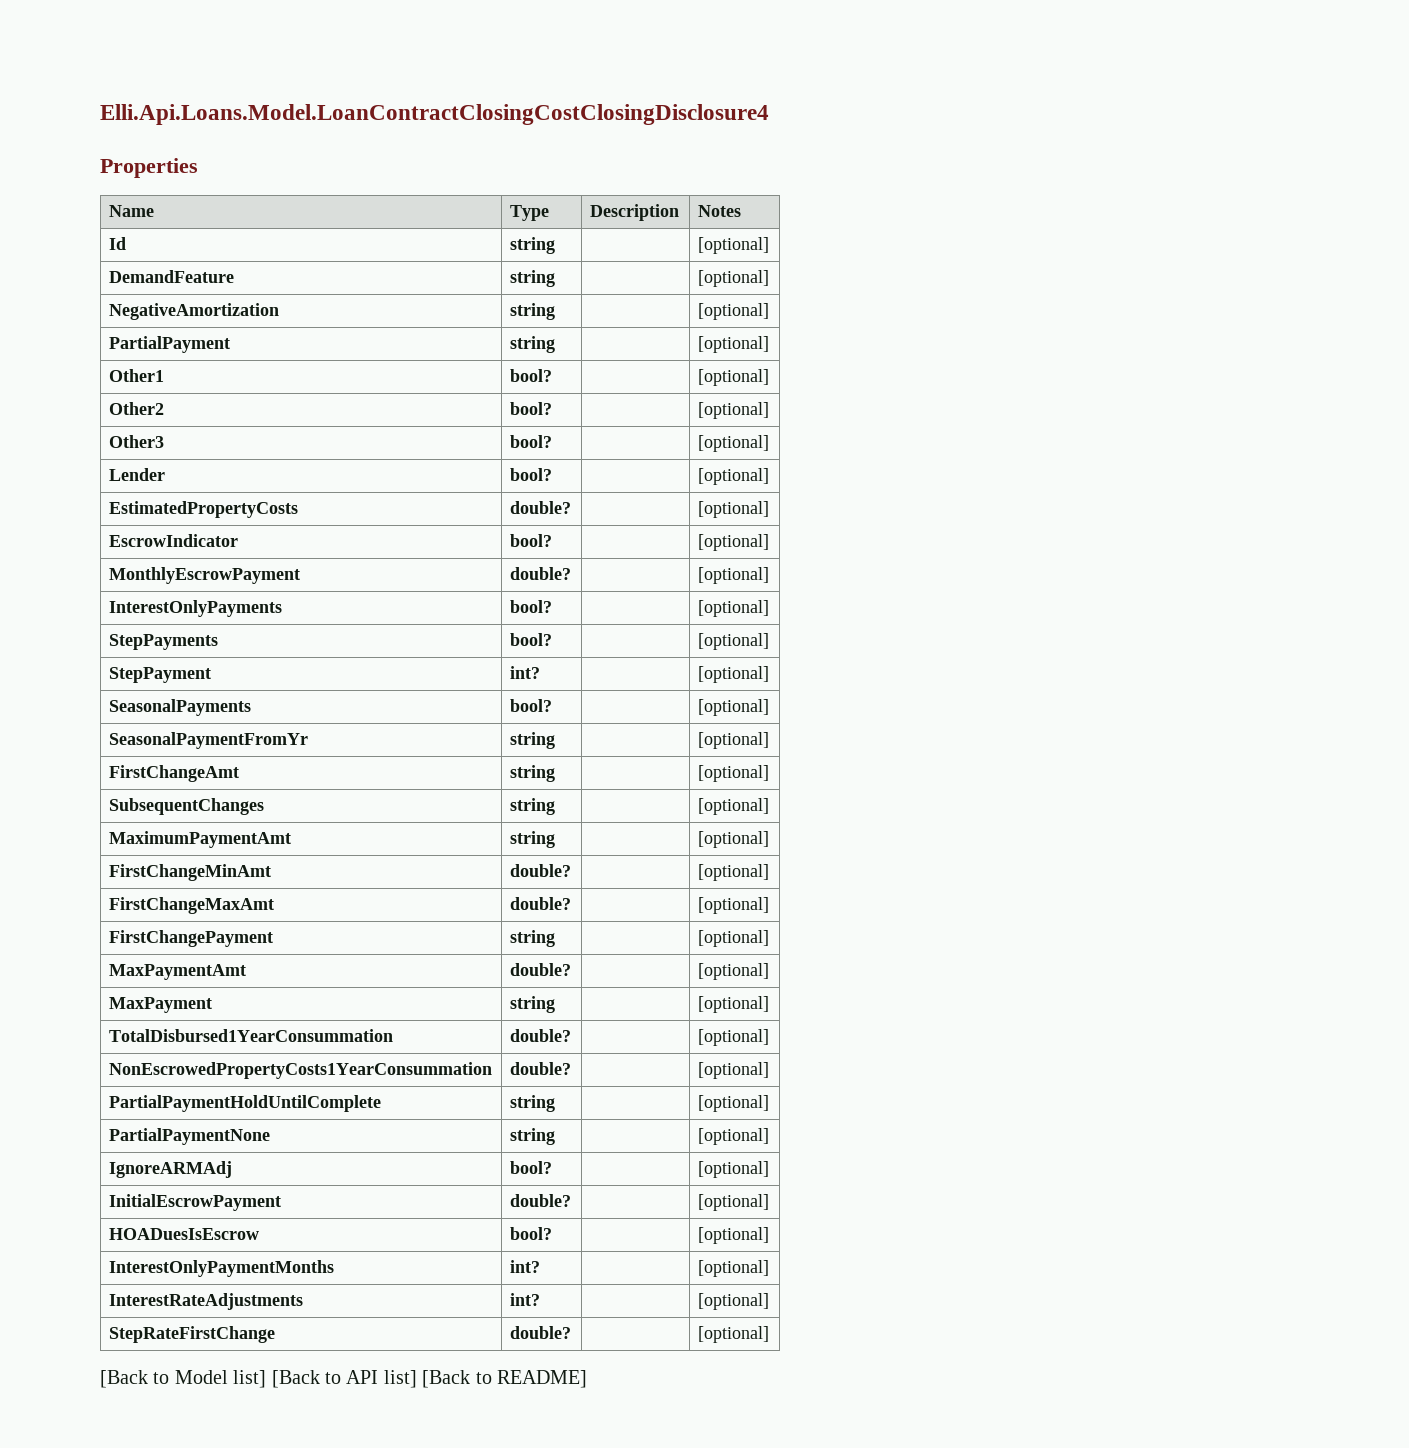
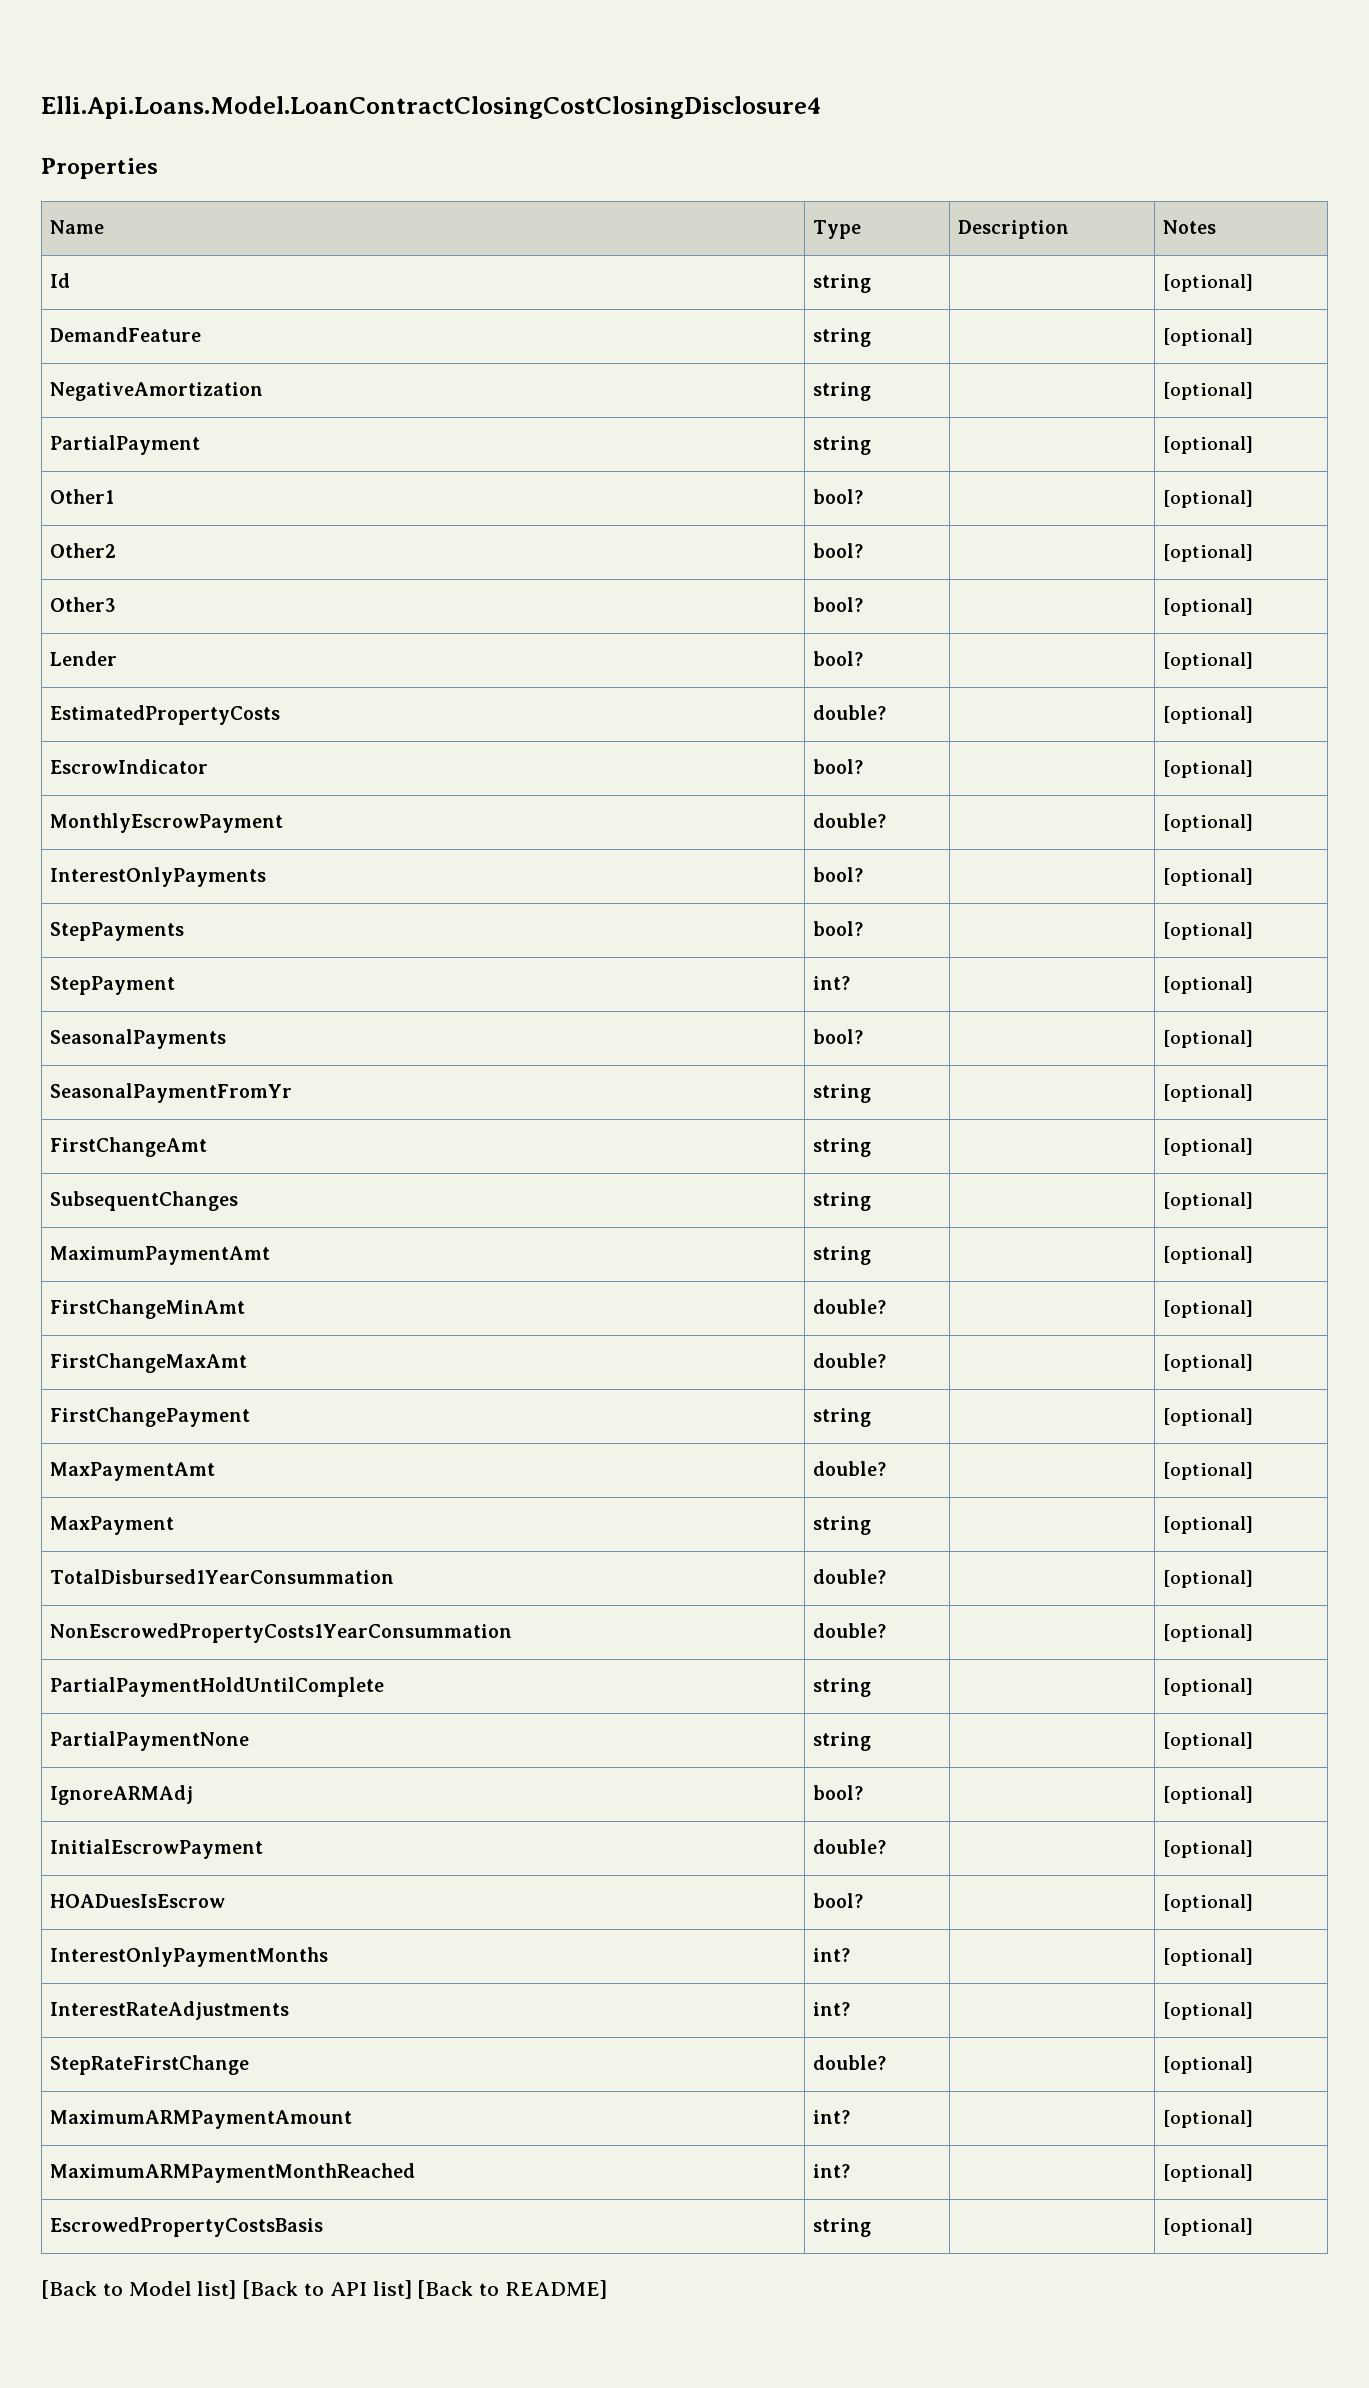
+ MaximumARMPaymentAmount | int? | | [optional]
+ MaximumARMPaymentMonthReached | int? | | [optional]
+ EscrowedPropertyCostsBasis | string | | [optional]

